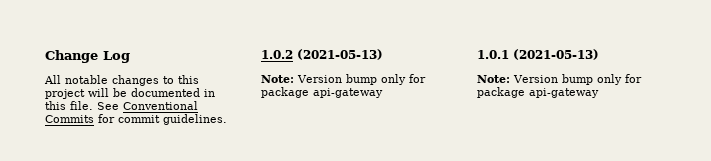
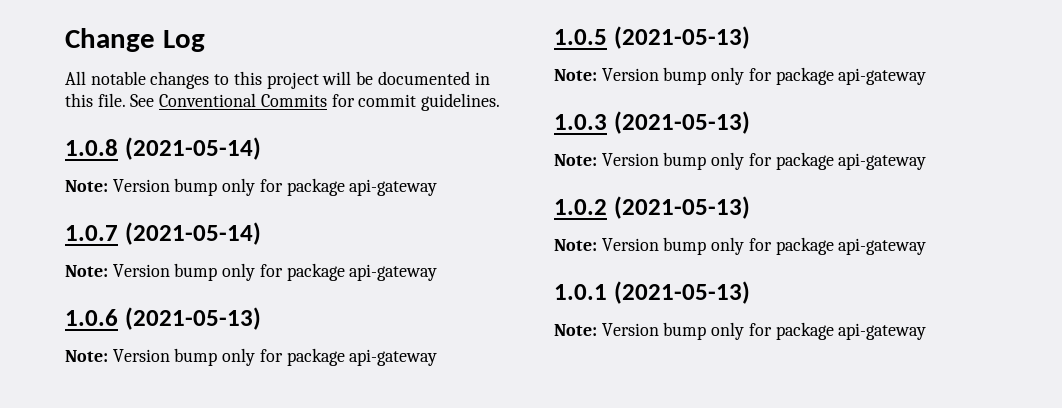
+ 1.0.8 (2021-05-14)
+ Note: Version bump only for package api-gateway
+ 1.0.7 (2021-05-14)
+ Note: Version bump only for package api-gateway
+ 1.0.6 (2021-05-13)
+ Note: Version bump only for package api-gateway
+ 1.0.5 (2021-05-13)
+ Note: Version bump only for package api-gateway
+ 1.0.3 (2021-05-13)
+ Note: Version bump only for package api-gateway

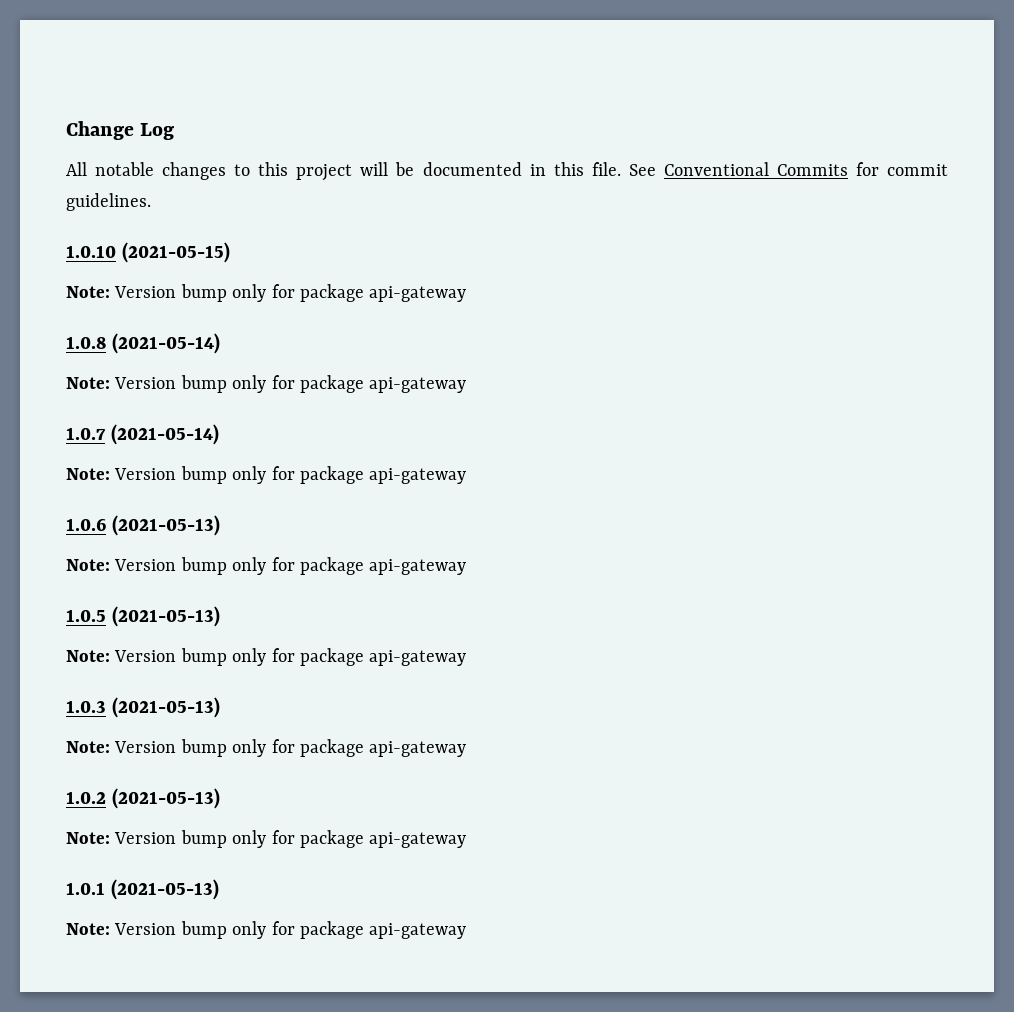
+ 1.0.10 (2021-05-15)
+ Note: Version bump only for package api-gateway

